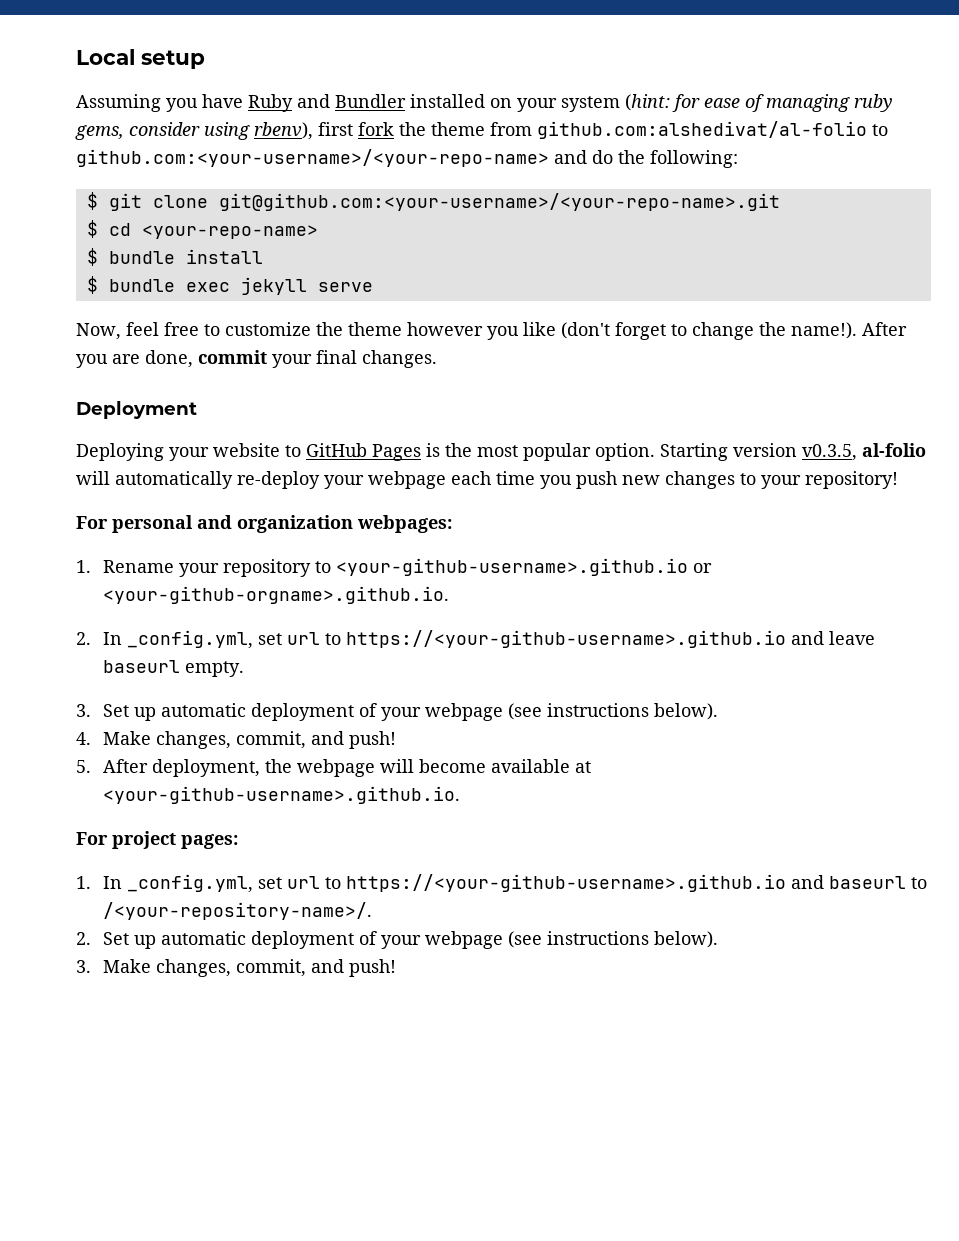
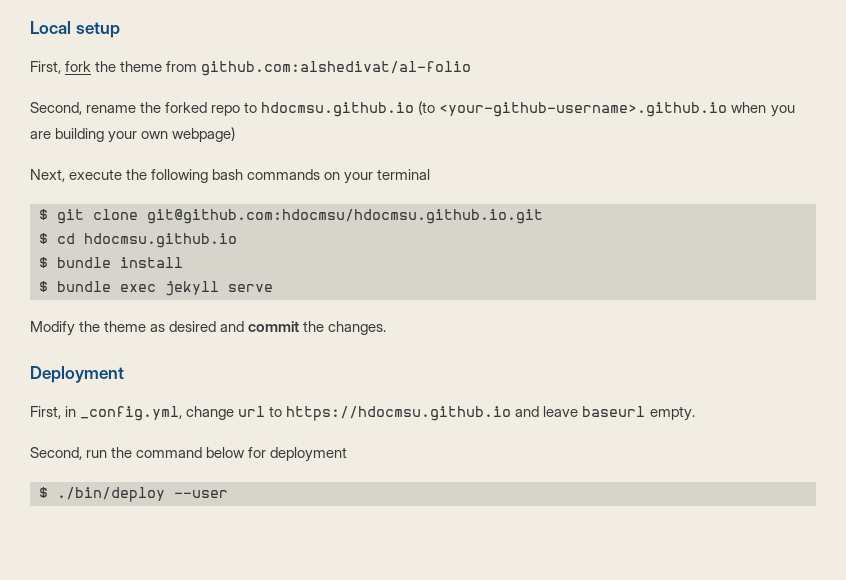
- Assuming you have Ruby and Bundler installed on your system (hint: for ease of managing ruby gems, consider using rbenv), first fork the theme from github.com:alshedivat/al-folio to github.com:<your-username>/<your-repo-name> and do the following:
+ First, fork the theme from github.com:alshedivat/al-folio
+ Second, rename the forked repo to hdocmsu.github.io (to <your-github-username>.github.io when you are building your own webpage)
+ Next, execute the following bash commands on your terminal
- $ git clone git@github.com:<your-username>/<your-repo-name>.git
+ $ git clone git@github.com:hdocmsu/hdocmsu.github.io.git
- $ cd <your-repo-name>
+ $ cd hdocmsu.github.io
- Now, feel free to customize the theme however you like (don't forget to change the name!). After you are done, commit your final changes.
+ Modify the theme as desired and commit the changes.
  Deployment
- Deploying your website to GitHub Pages is the most popular option. Starting version v0.3.5, al-folio will automatically re-deploy your webpage each time you push new changes to your repository!
- For personal and organization webpages:
- 1. Rename your repository to <your-github-username>.github.io or <your-github-orgname>.github.io.
- 2. In _config.yml, set url to https://<your-github-username>.github.io and leave baseurl empty.
+ First, in _config.yml, change url to https://hdocmsu.github.io and leave baseurl empty.
- 3. Set up automatic deployment of your webpage (see instructions below).
- 4. Make changes, commit, and push!
- 5. After deployment, the webpage will become available at <your-github-username>.github.io.
- For project pages:
- 1. In _config.yml, set url to https://<your-github-username>.github.io and baseurl to /<your-repository-name>/.
- 2. Set up automatic deployment of your webpage (see instructions below).
- 3. Make changes, commit, and push!
+ Second, run the command below for deployment
+ $ ./bin/deploy --user

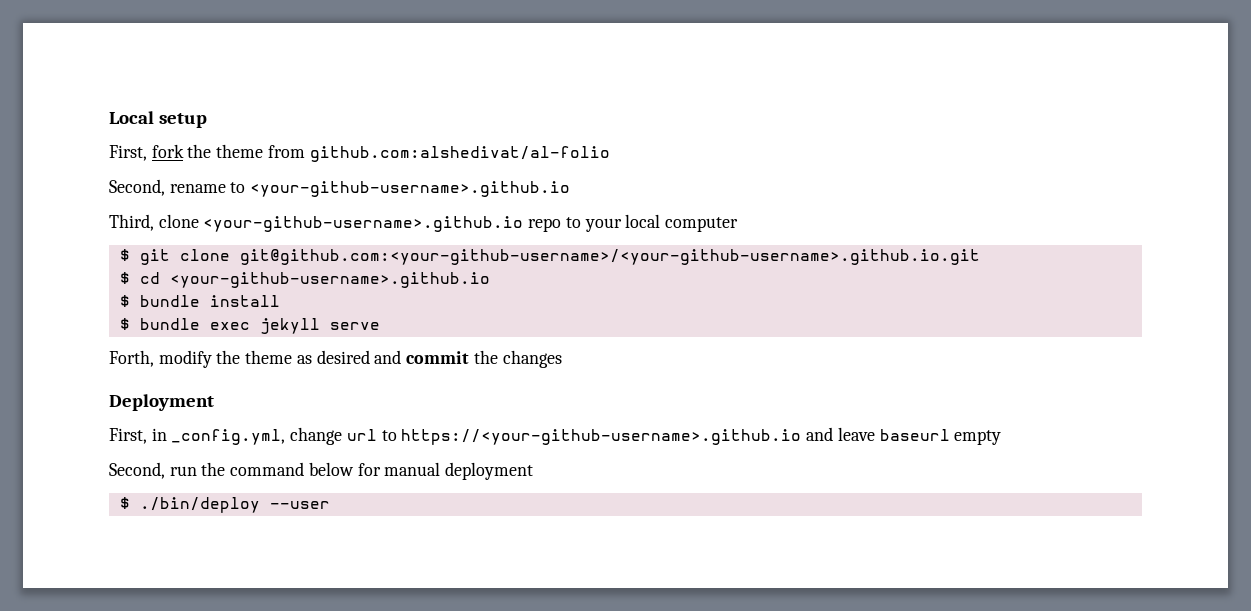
- Second, rename the forked repo to hdocmsu.github.io (to <your-github-username>.github.io when you are building your own webpage)
- Next, execute the following bash commands on your terminal
+ Second, rename to <your-github-username>.github.io
+ Third, clone <your-github-username>.github.io repo to your local computer
- $ git clone git@github.com:hdocmsu/hdocmsu.github.io.git
+ $ git clone git@github.com:<your-github-username>/<your-github-username>.github.io.git
- $ cd hdocmsu.github.io
+ $ cd <your-github-username>.github.io
- Modify the theme as desired and commit the changes.
+ Forth, modify the theme as desired and commit the changes
- First, in _config.yml, change url to https://hdocmsu.github.io and leave baseurl empty.
+ First, in _config.yml, change url to https://<your-github-username>.github.io and leave baseurl empty
- Second, run the command below for deployment
+ Second, run the command below for manual deployment

